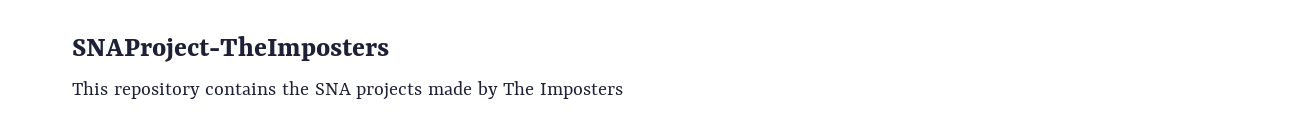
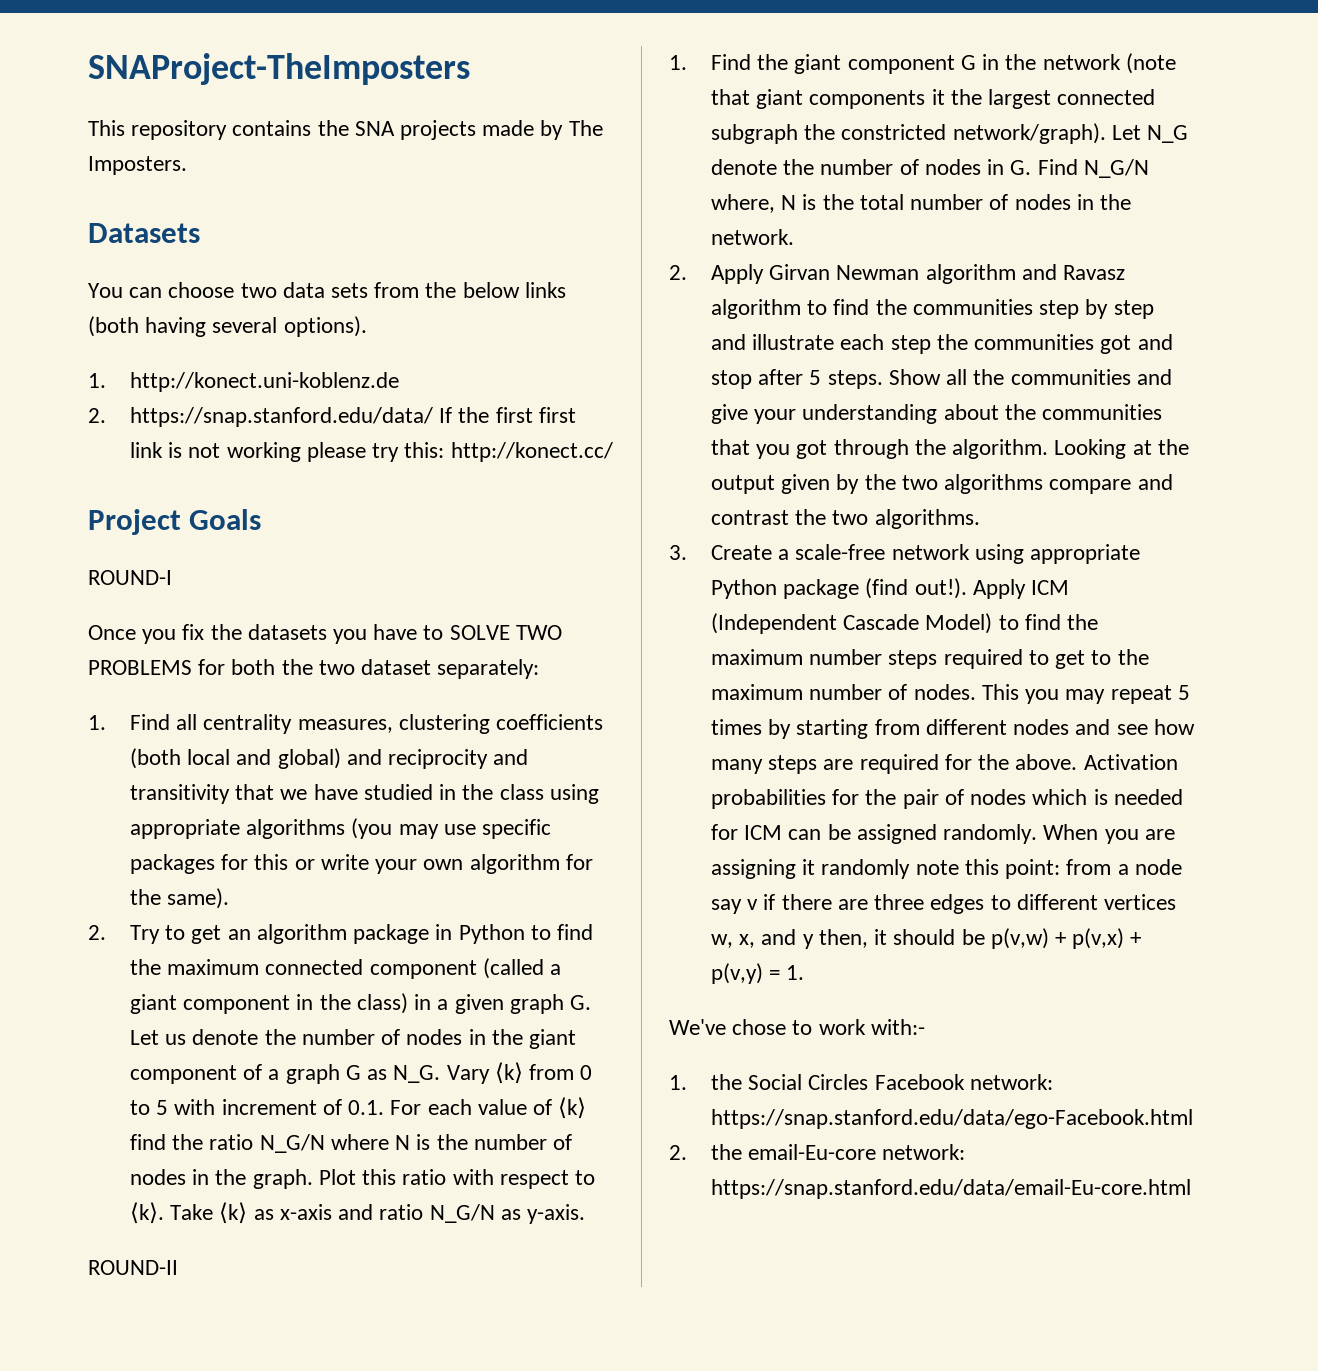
- This repository contains the SNA projects made by The Imposters
+ This repository contains the SNA projects made by The Imposters.
+ Datasets
+ You can choose two data sets from the below links (both having several options).
+ 1. http://konect.uni-koblenz.de
+ 2. https://snap.stanford.edu/data/ If the first first link is not working please try this: http://konect.cc/
+ Project Goals
+ ROUND-I
+ Once you fix the datasets you have to SOLVE TWO PROBLEMS for both the two dataset separately:
+ 1. Find all centrality measures, clustering coefficients (both local and global) and reciprocity and transitivity that we have studied in the class using appropriate algorithms (you may use specific packages for this or write your own algorithm for the same).
+ 2. Try to get an algorithm package in Python to find the maximum connected component (called a giant component in the class) in a given graph G. Let us denote the number of nodes in the giant component of a graph G as N_G. Vary ⟨k⟩ from 0 to 5 with increment of 0.1. For each value of ⟨k⟩ find the ratio N_G/N where N is the number of nodes in the graph. Plot this ratio with respect to ⟨k⟩. Take ⟨k⟩ as x-axis and ratio N_G/N as y-axis.
+ ROUND-II
+ 1. Find the giant component G in the network (note that giant components it the largest connected subgraph the constricted network/graph). Let N_G denote the number of nodes in G. Find N_G/N where, N is the total number of nodes in the network.
+ 2. Apply Girvan Newman algorithm and Ravasz algorithm to find the communities step by step and illustrate each step the communities got and stop after 5 steps. Show all the communities and give your understanding about the communities that you got through the algorithm. Looking at the output given by the two algorithms compare and contrast the two algorithms.
+ 3. Create a scale-free network using appropriate Python package (find out!). Apply ICM (Independent Cascade Model) to find the maximum number steps required to get to the maximum number of nodes. This you may repeat 5 times by starting from different nodes and see how many steps are required for the above. Activation probabilities for the pair of nodes which is needed for ICM can be assigned randomly. When you are assigning it randomly note this point: from a node say v if there are three edges to different vertices w, x, and y then, it should be p(v,w) + p(v,x) + p(v,y) = 1.
+ We've chose to work with:-
+ 1. the Social Circles Facebook network: https://snap.stanford.edu/data/ego-Facebook.html
+ 2. the email-Eu-core network: https://snap.stanford.edu/data/email-Eu-core.html

